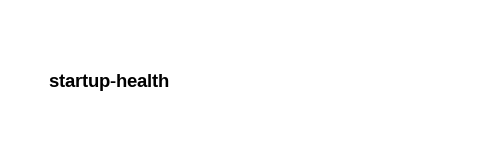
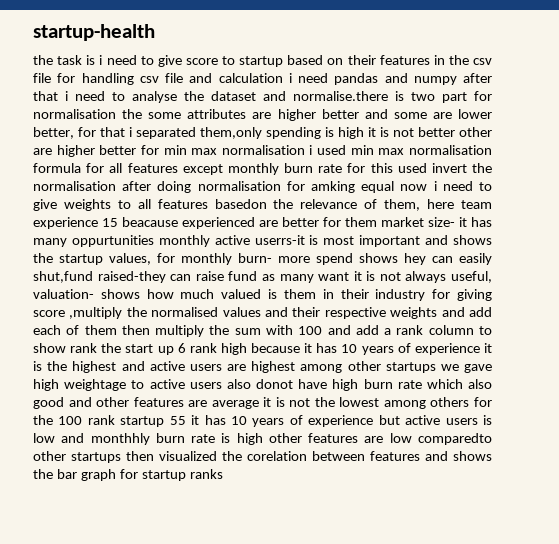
+ the task is i need to give score to startup based on their features in the csv file for handling csv file and calculation i need pandas and numpy after that i need to analyse the dataset and normalise.there is two part for normalisation the some attributes are higher better and some are lower better, for that i separated them,only spending is high it is not better other are higher better for min max normalisation i used min max normalisation formula for all features except monthly burn rate for this used invert the normalisation after doing normalisation for amking equal now i need to give weights to all features basedon the relevance of them, here team experience 15 beacause experienced are better for them market size- it has many oppurtunities monthly active userrs-it is most important and shows the startup values, for monthly burn- more spend shows hey can easily shut,fund raised-they can raise fund as many want it is not always useful, valuation- shows how much valued is them in their industry for giving score ,multiply the normalised values and their respective weights and add each of them then multiply the sum with 100 and add a rank column to show rank the start up 6 rank high because it has 10 years of experience it is the highest and active users are highest among other startups we gave high weightage to active users also donot have high burn rate which also good and other features are average it is not the lowest among others for the 100 rank startup 55 it has 10 years of experience but active users is low and monthhly burn rate is high other features are low comparedto other startups then visualized the corelation between features and shows the bar graph for startup ranks

